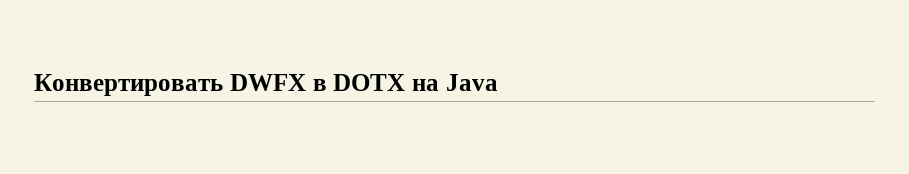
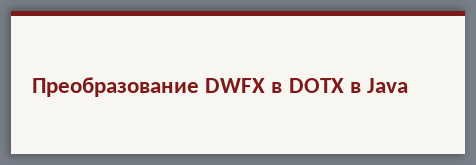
- Конвертировать DWFX в DOTX на Java
+ Преобразование DWFX в DOTX в Java

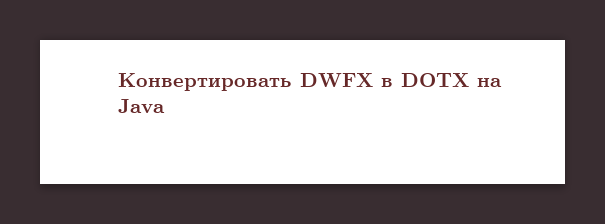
- Преобразование DWFX в DOTX в Java
+ Конвертировать DWFX в DOTX на Java

